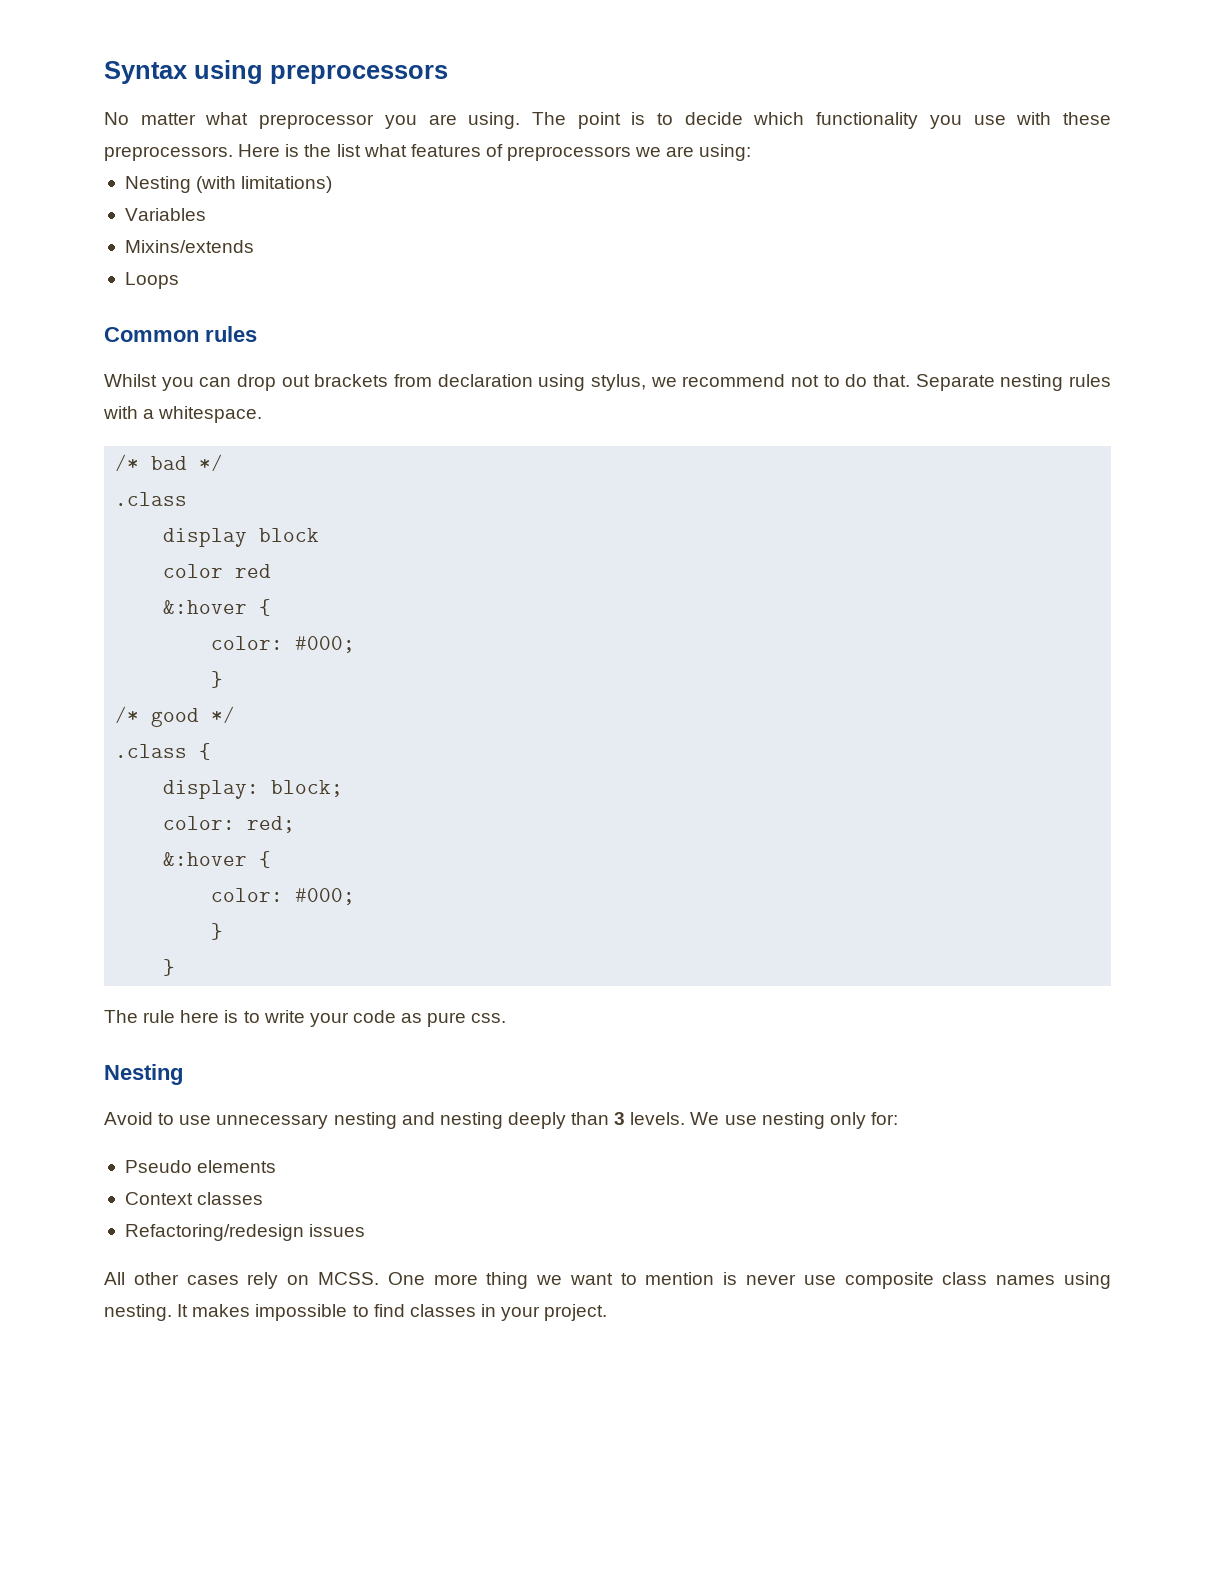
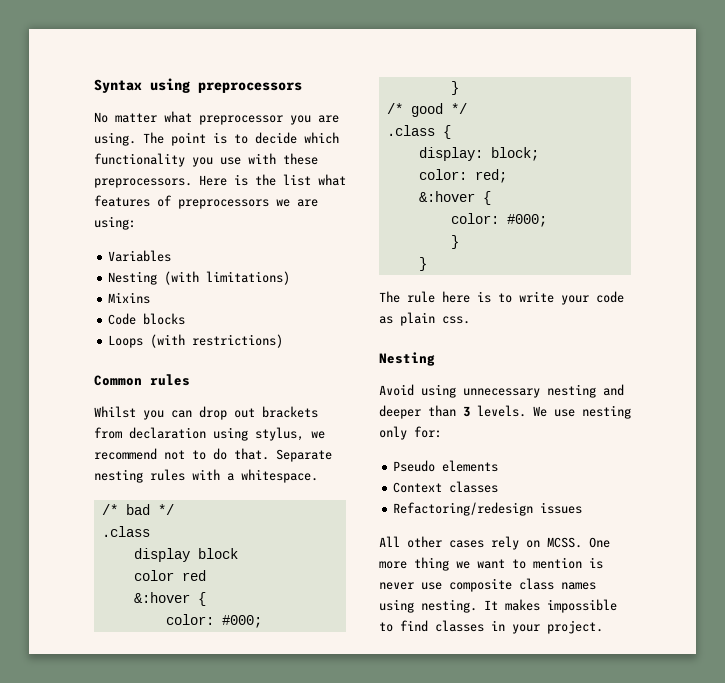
+ Variables
- Variables
- Mixins/extends
+ Mixins
+ Code blocks
- Loops
+ Loops (with restrictions)
- The rule here is to write your code as pure css.
+ The rule here is to write your code as plain css.
- Avoid to use unnecessary nesting and nesting deeply than 3 levels.
+ Avoid using unnecessary nesting and deeper than 3 levels.

